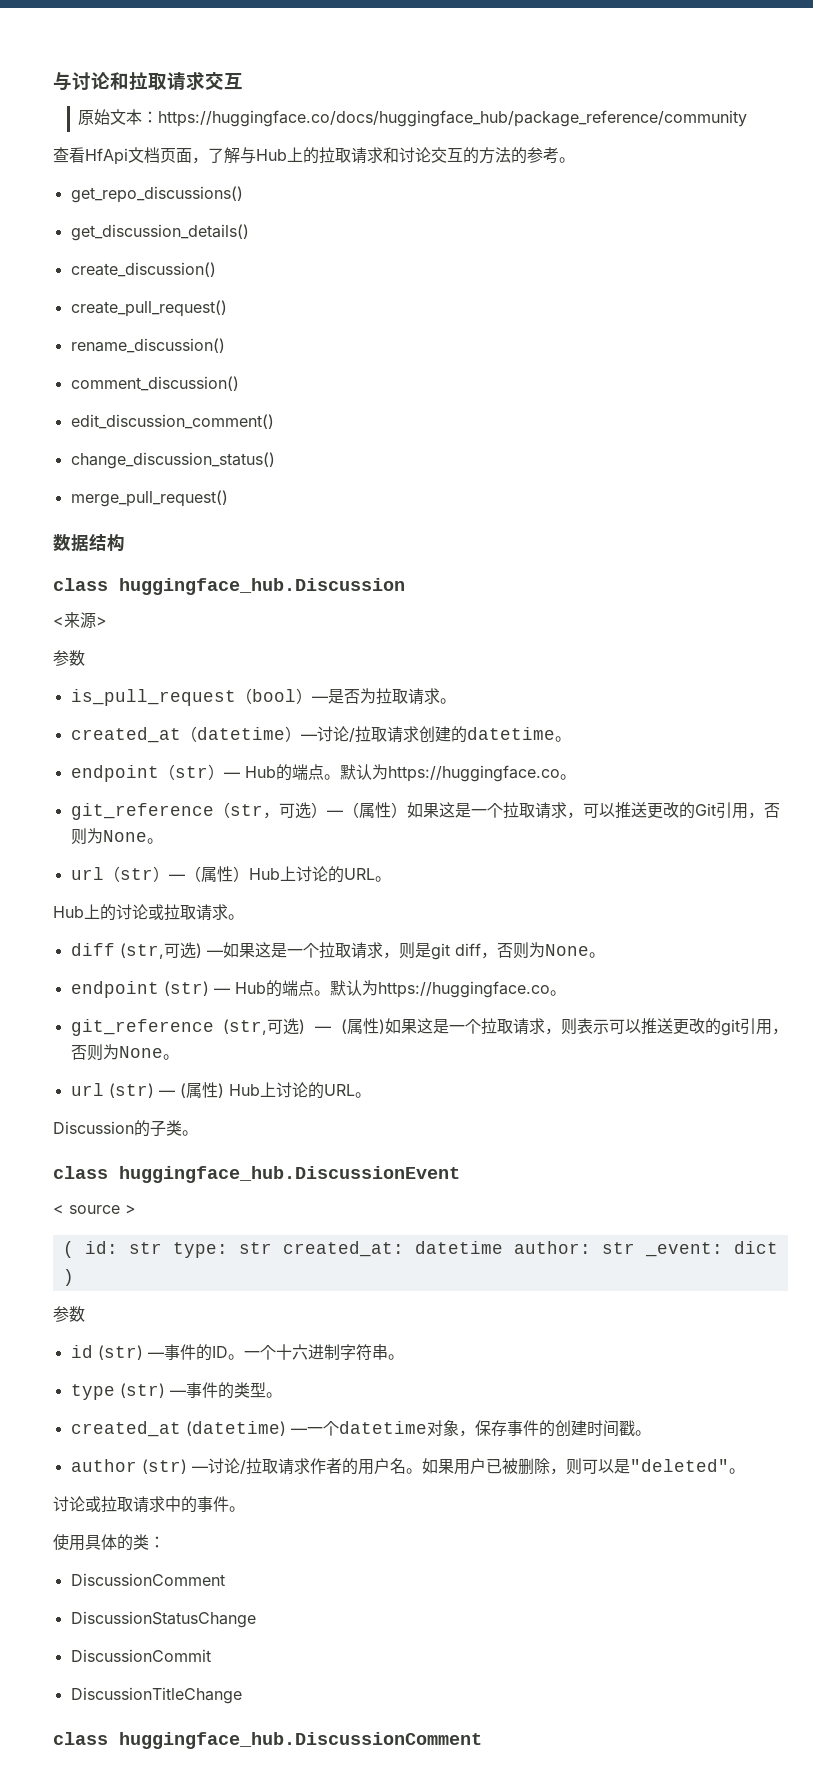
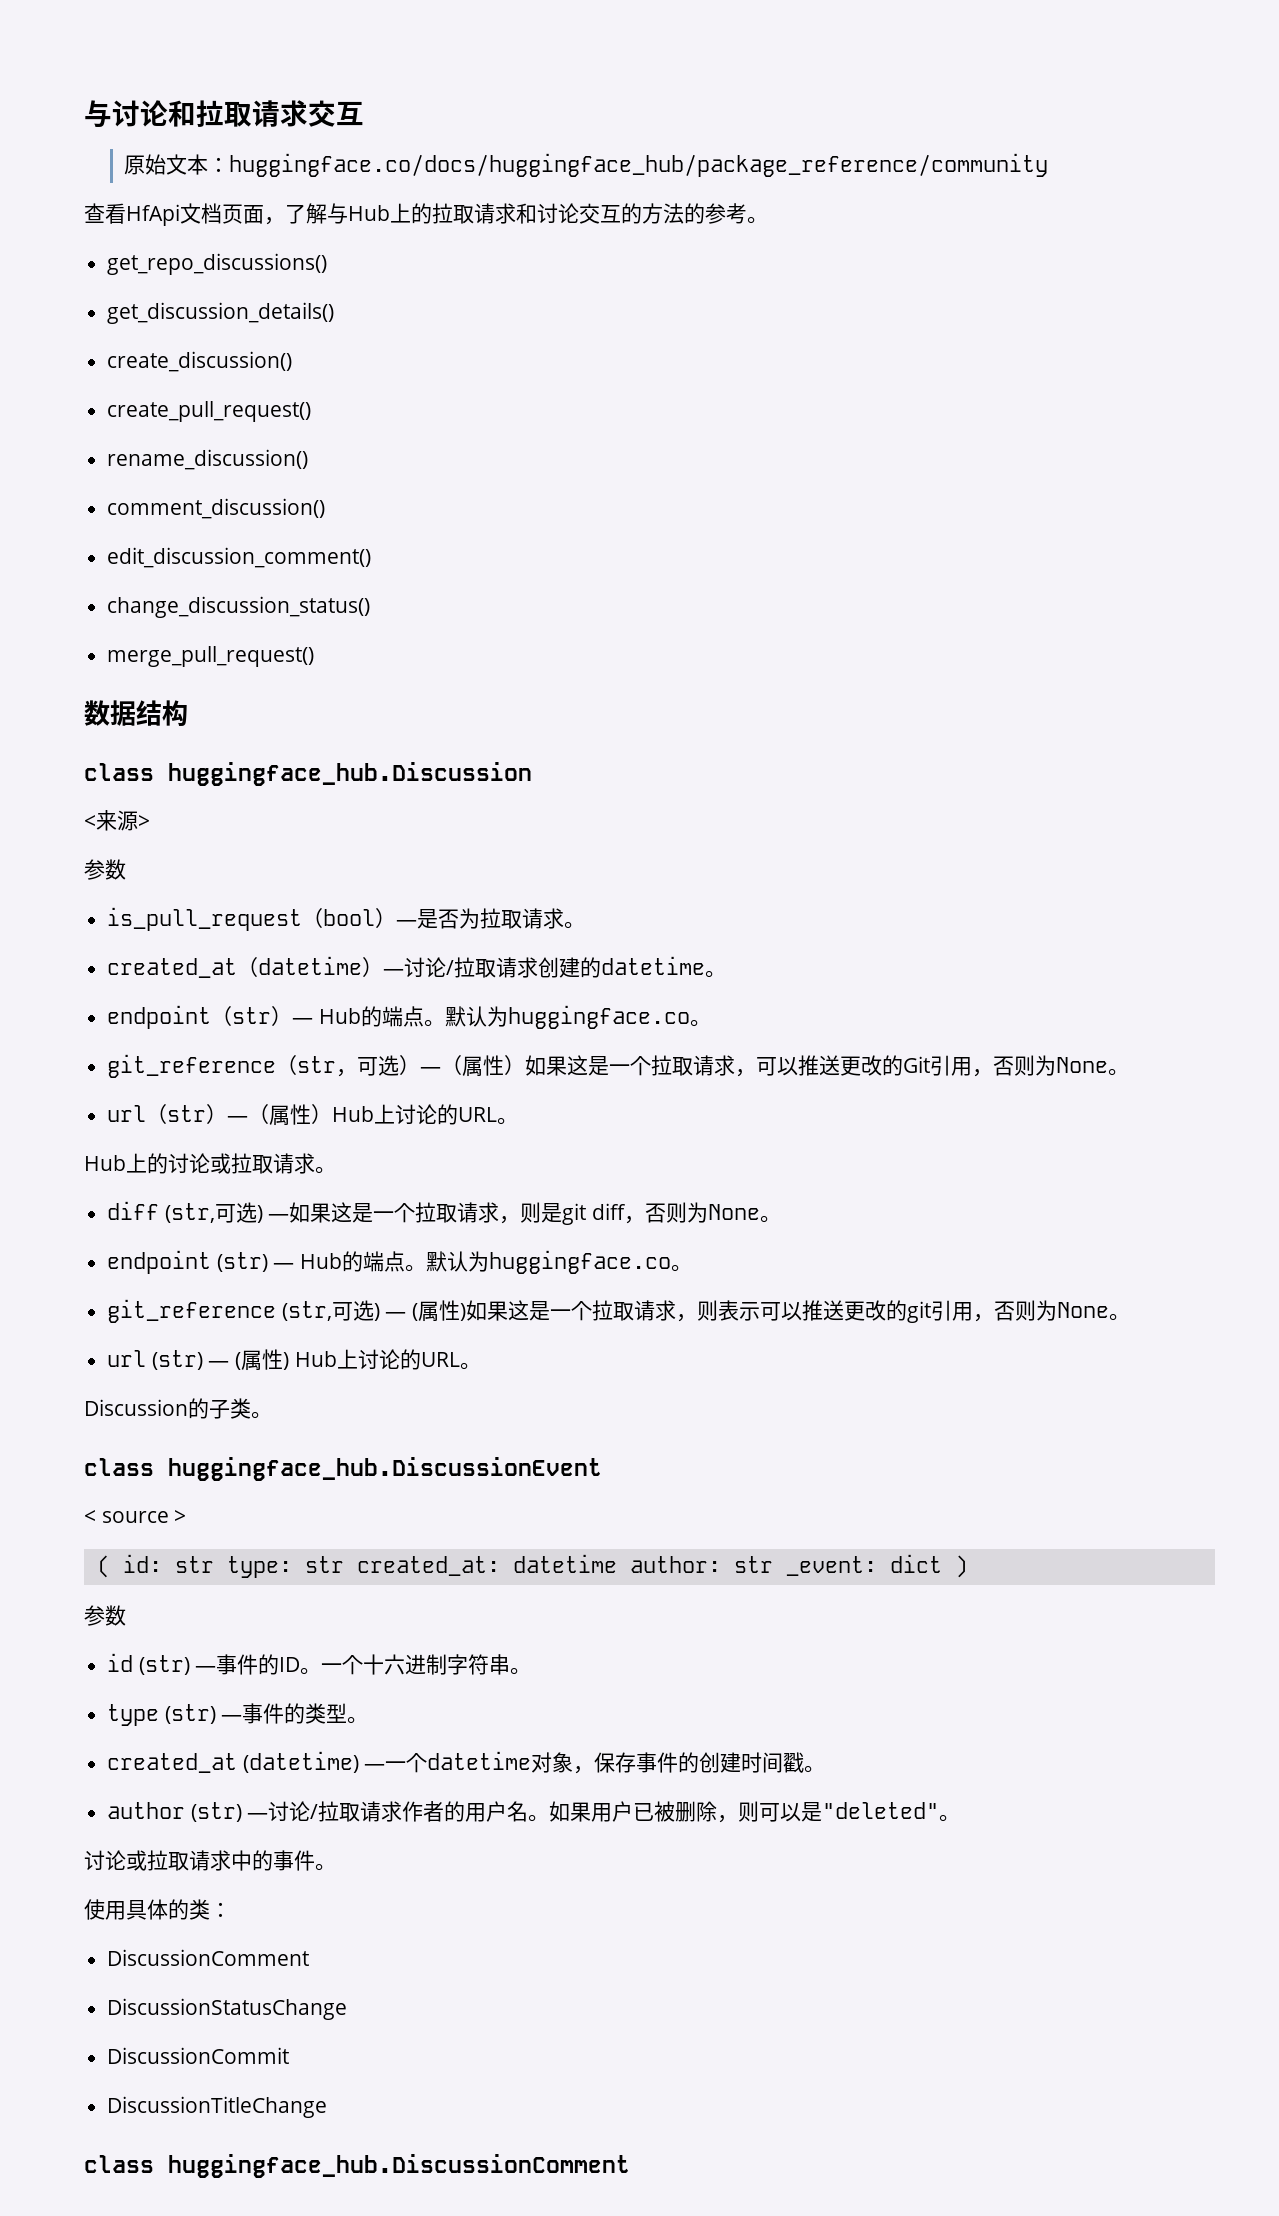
- 原始文本：https://huggingface.co/docs/huggingface_hub/package_reference/community
+ 原始文本：huggingface.co/docs/huggingface_hub/package_reference/community
- endpoint（str）— Hub的端点。默认为https://huggingface.co。
+ endpoint（str）— Hub的端点。默认为huggingface.co。
- endpoint (str) — Hub的端点。默认为https://huggingface.co。
+ endpoint (str) — Hub的端点。默认为huggingface.co。

